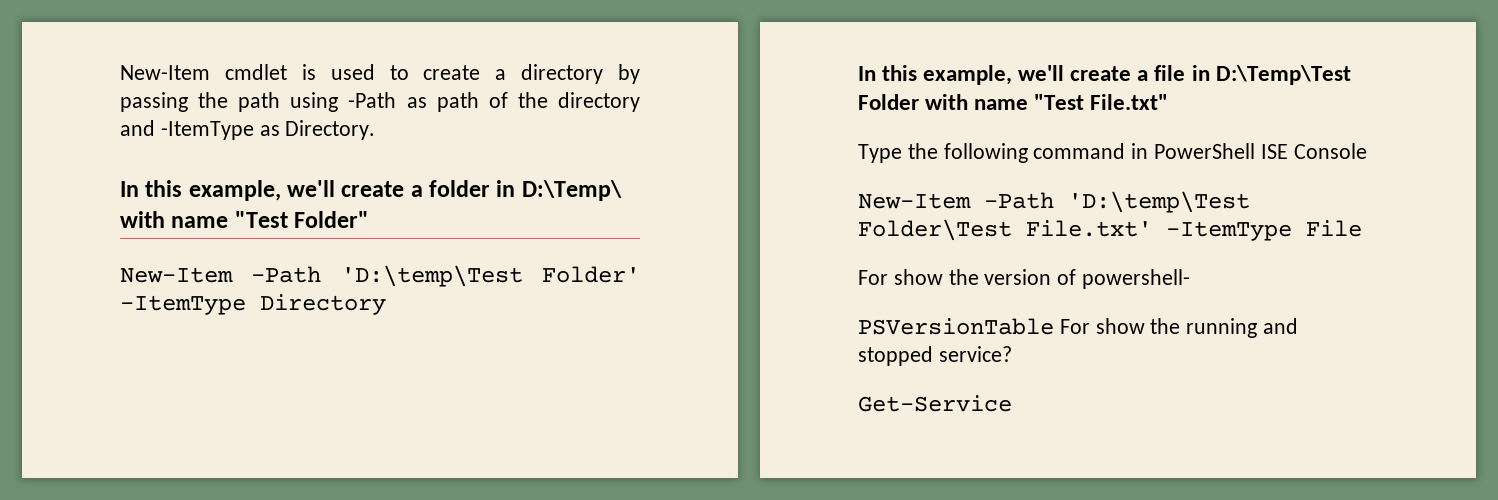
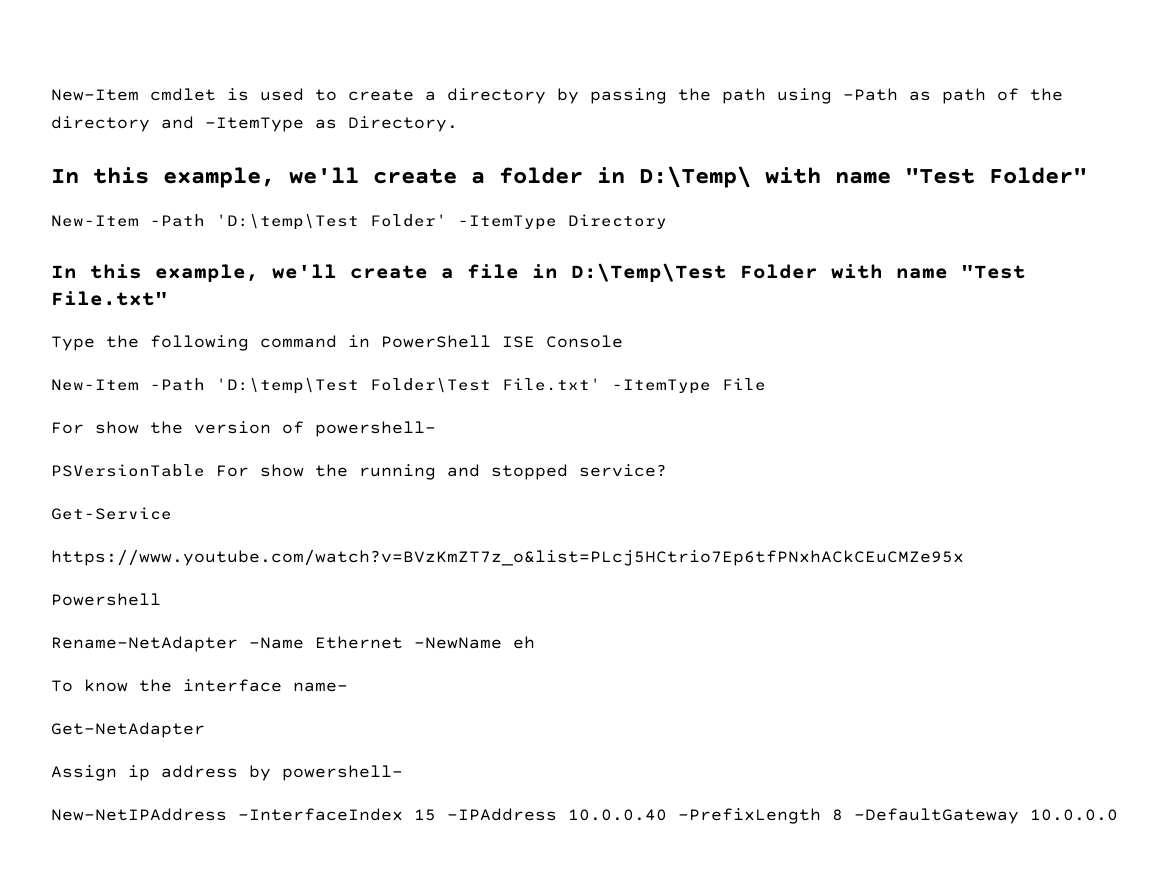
+ https://www.youtube.com/watch?v=BVzKmZT7z_o&list=PLcj5HCtrio7Ep6tfPNxhACkCEuCMZe95x
+ Powershell
+ Rename-NetAdapter -Name Ethernet -NewName eh
+ To know the interface name-
+ Get-NetAdapter
+ Assign ip address by powershell-
+ New-NetIPAddress -InterfaceIndex 15 -IPAddress 10.0.0.40 -PrefixLength 8 -DefaultGateway 10.0.0.0

